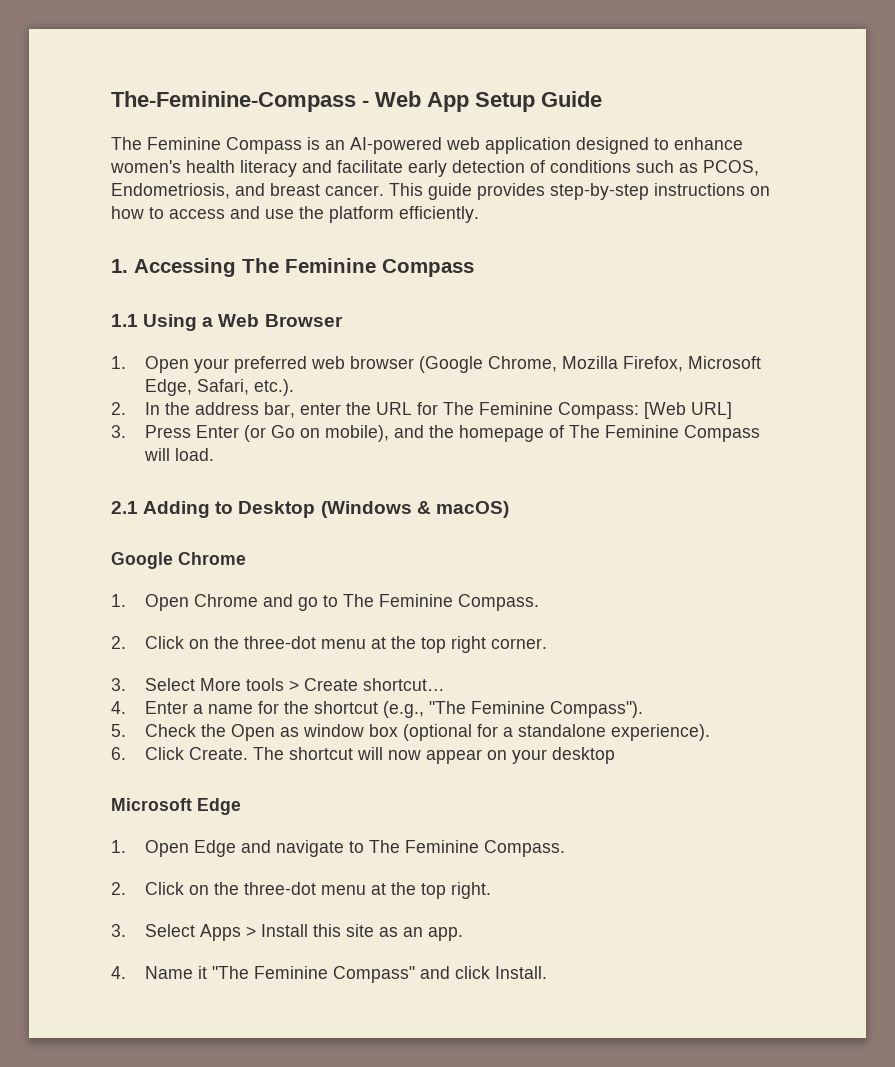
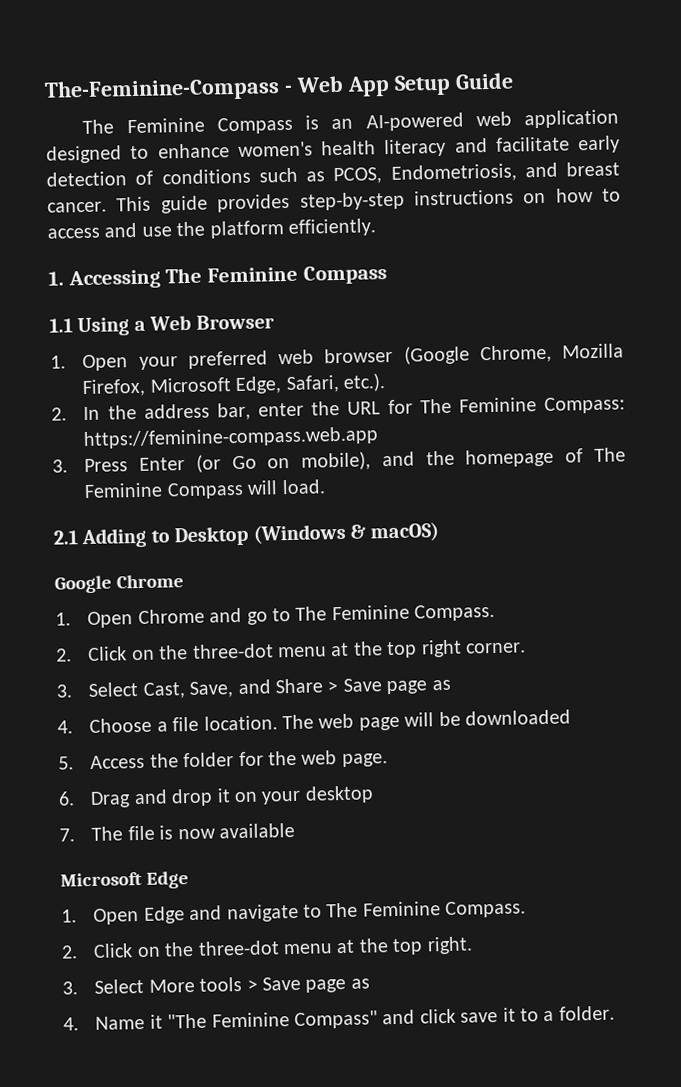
- 2. In the address bar, enter the URL for The Feminine Compass: [Web URL]
+ 2. In the address bar, enter the URL for The Feminine Compass: https://feminine-compass.web.app
- 3. Select More tools > Create shortcut…
- 4. Enter a name for the shortcut (e.g., "The Feminine Compass").
- 5. Check the Open as window box (optional for a standalone experience).
- 6. Click Create. The shortcut will now appear on your desktop
+ 3. Select Cast, Save, and Share > Save page as
+ 4. Choose a file location. The web page will be downloaded
+ 5. Access the folder for the web page.
+ 6. Drag and drop it on your desktop
+ 7. The file is now available
- 3. Select Apps > Install this site as an app.
+ 3. Select More tools > Save page as
- 4. Name it "The Feminine Compass" and click Install.
+ 4. Name it "The Feminine Compass" and click save it to a folder.

